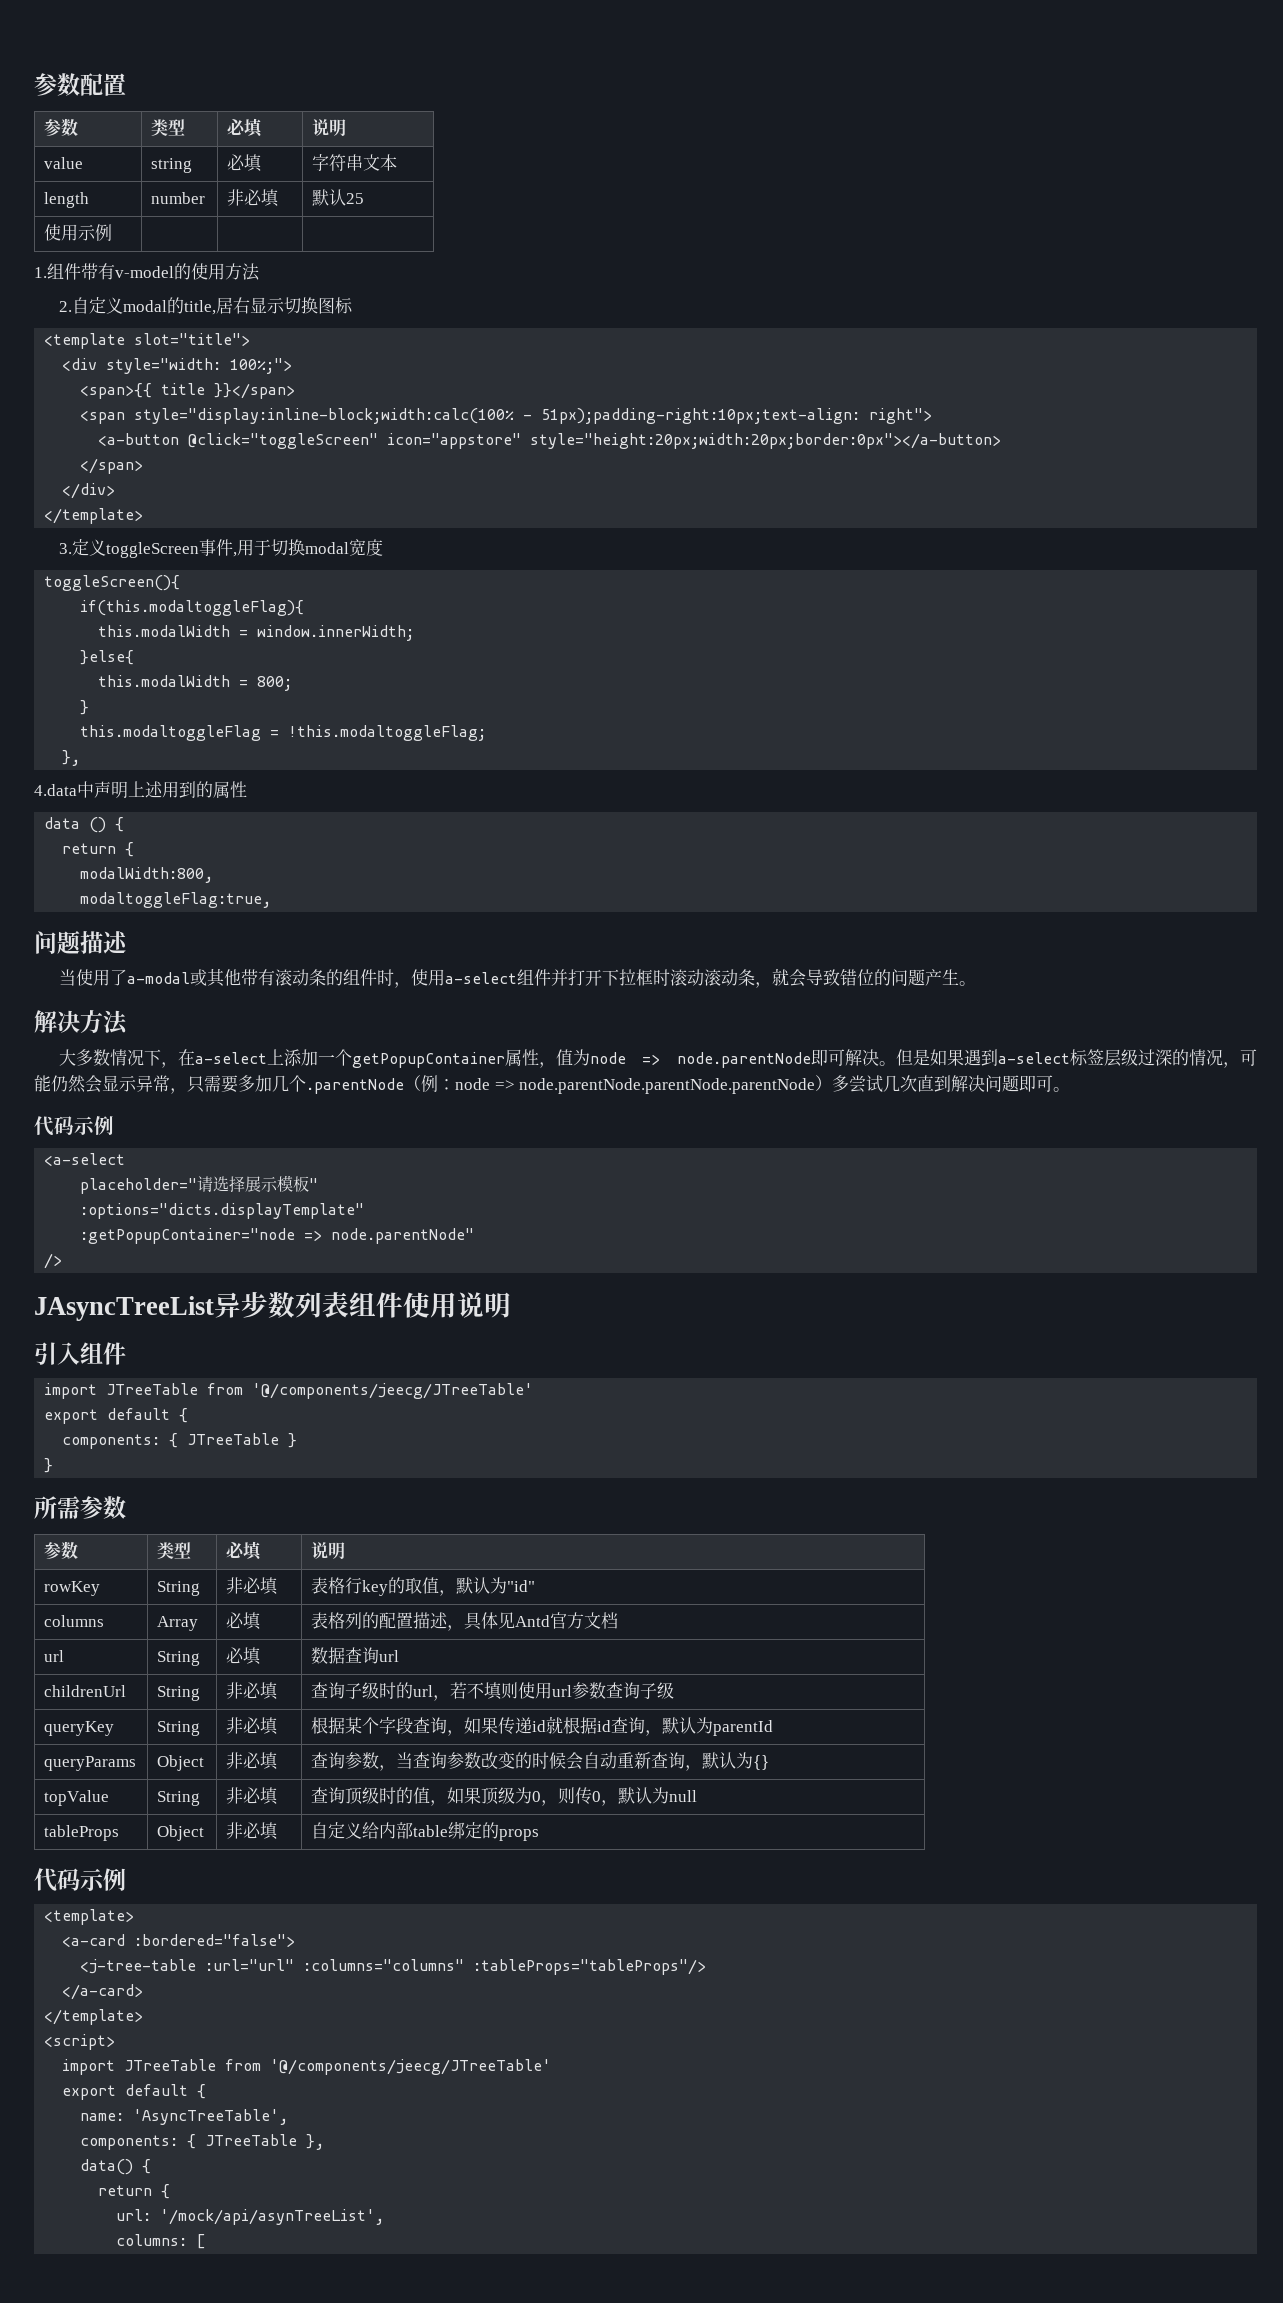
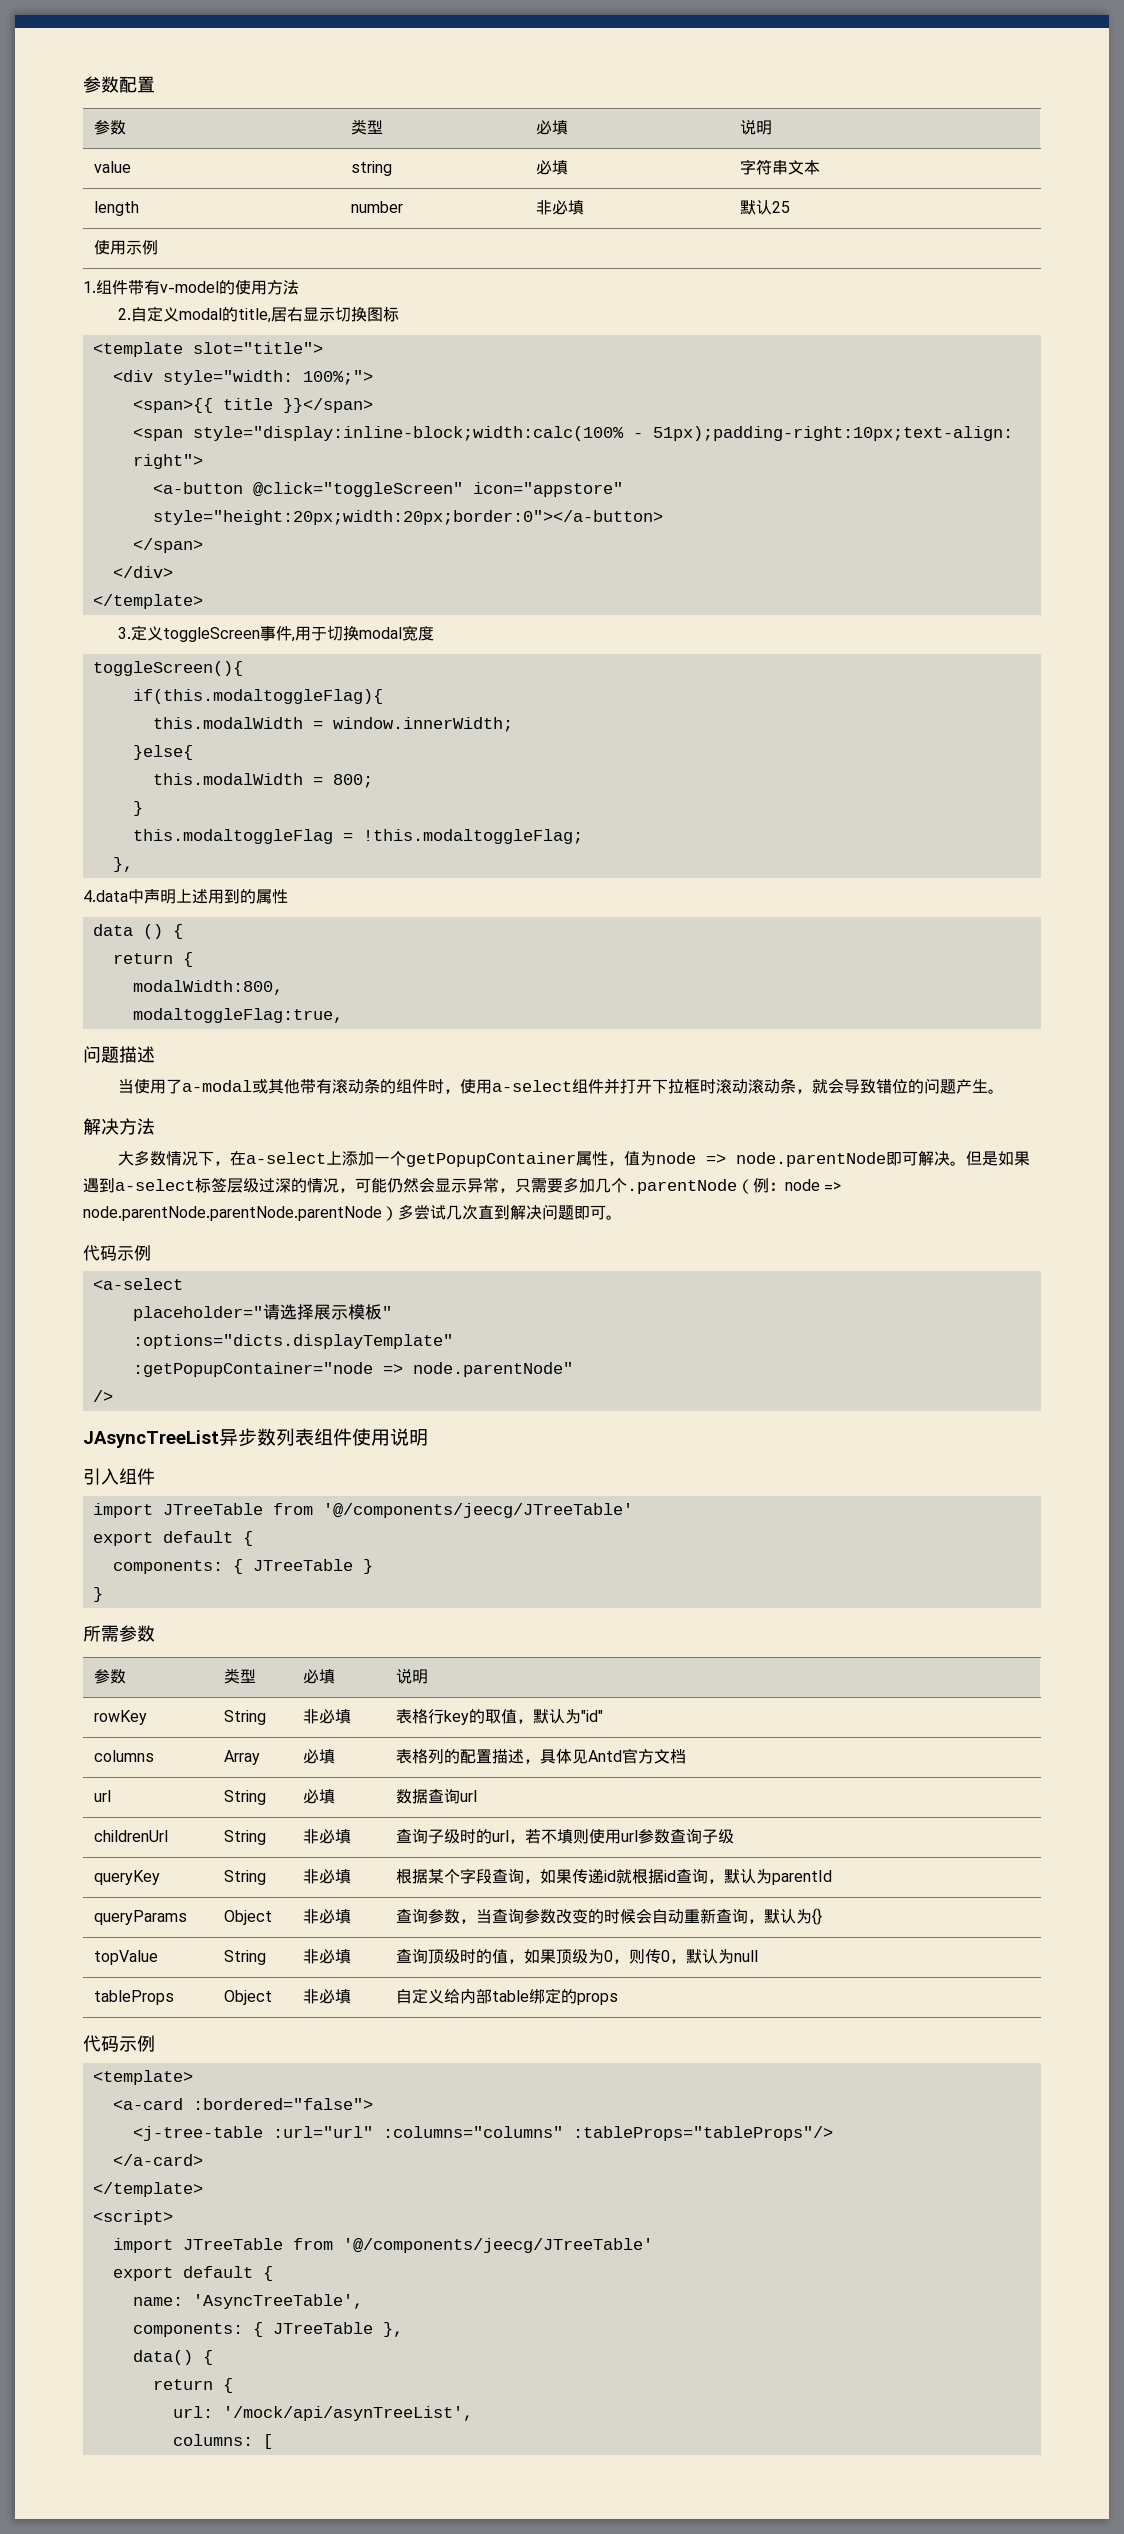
- <a-button @click="toggleScreen" icon="appstore" style="height:20px;width:20px;border:0px"></a-button>
+ <a-button @click="toggleScreen" icon="appstore" style="height:20px;width:20px;border:0"></a-button>

